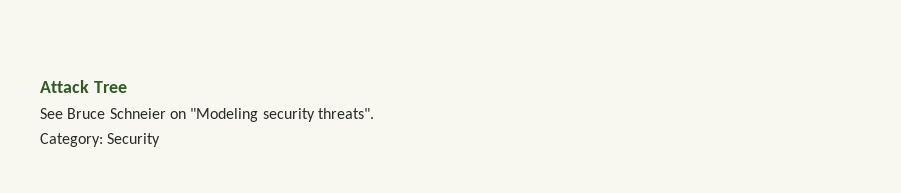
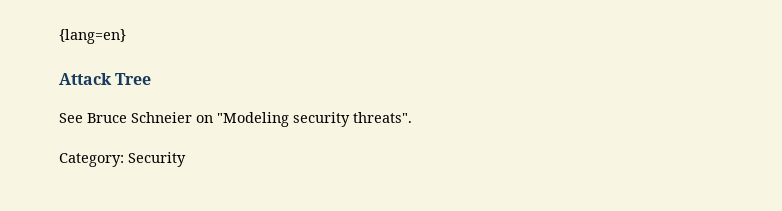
+ {lang=en}

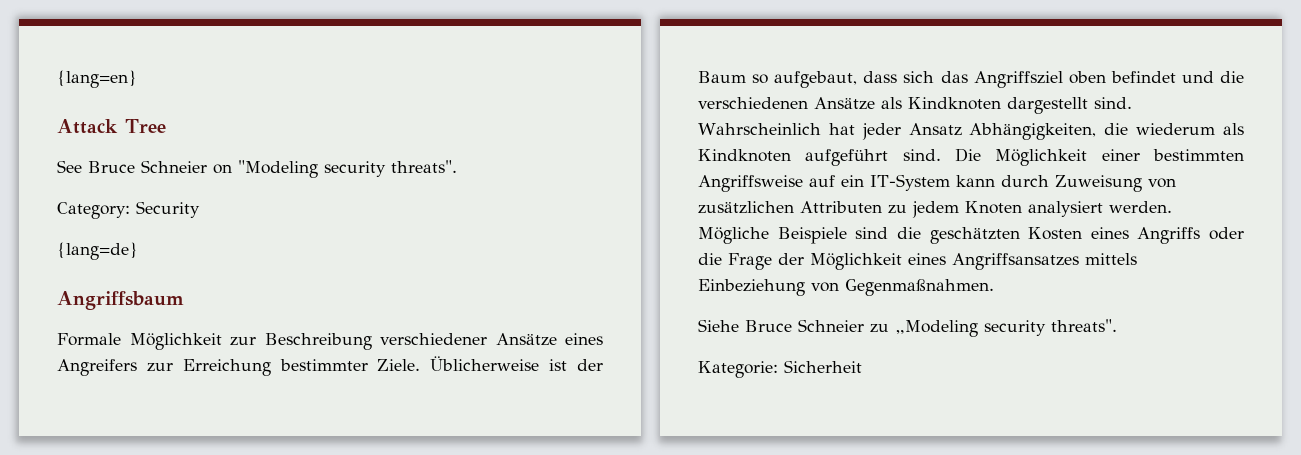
+ {lang=de}
+ Angriffsbaum
+ Formale Möglichkeit zur Beschreibung verschiedener Ansätze eines Angreifers zur Erreichung bestimmter Ziele. Üblicherweise ist der Baum so aufgebaut, dass sich das Angriffsziel oben befindet und die verschiedenen Ansätze als Kindknoten dargestellt sind. Wahrscheinlich hat jeder Ansatz Abhängigkeiten, die wiederum als Kindknoten aufgeführt sind. Die Möglichkeit einer bestimmten Angriffsweise auf ein IT-System kann durch Zuweisung von zusätzlichen Attributen zu jedem Knoten analysiert werden. Mögliche Beispiele sind die geschätzten Kosten eines Angriffs oder die Frage der Möglichkeit eines Angriffsansatzes mittels Einbeziehung von Gegenmaßnahmen.
+ Siehe Bruce Schneier zu „Modeling security threats".
+ Kategorie: Sicherheit

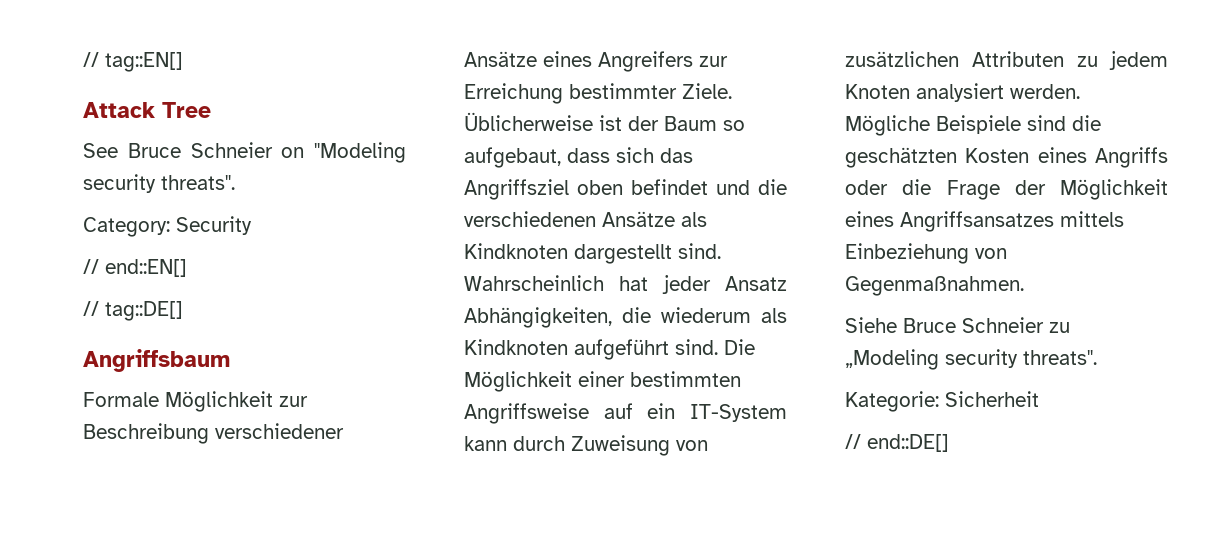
- {lang=en}
+ // tag::EN[]
- {lang=de}
+ // end::EN[]
+ // tag::DE[]
+ // end::DE[]

